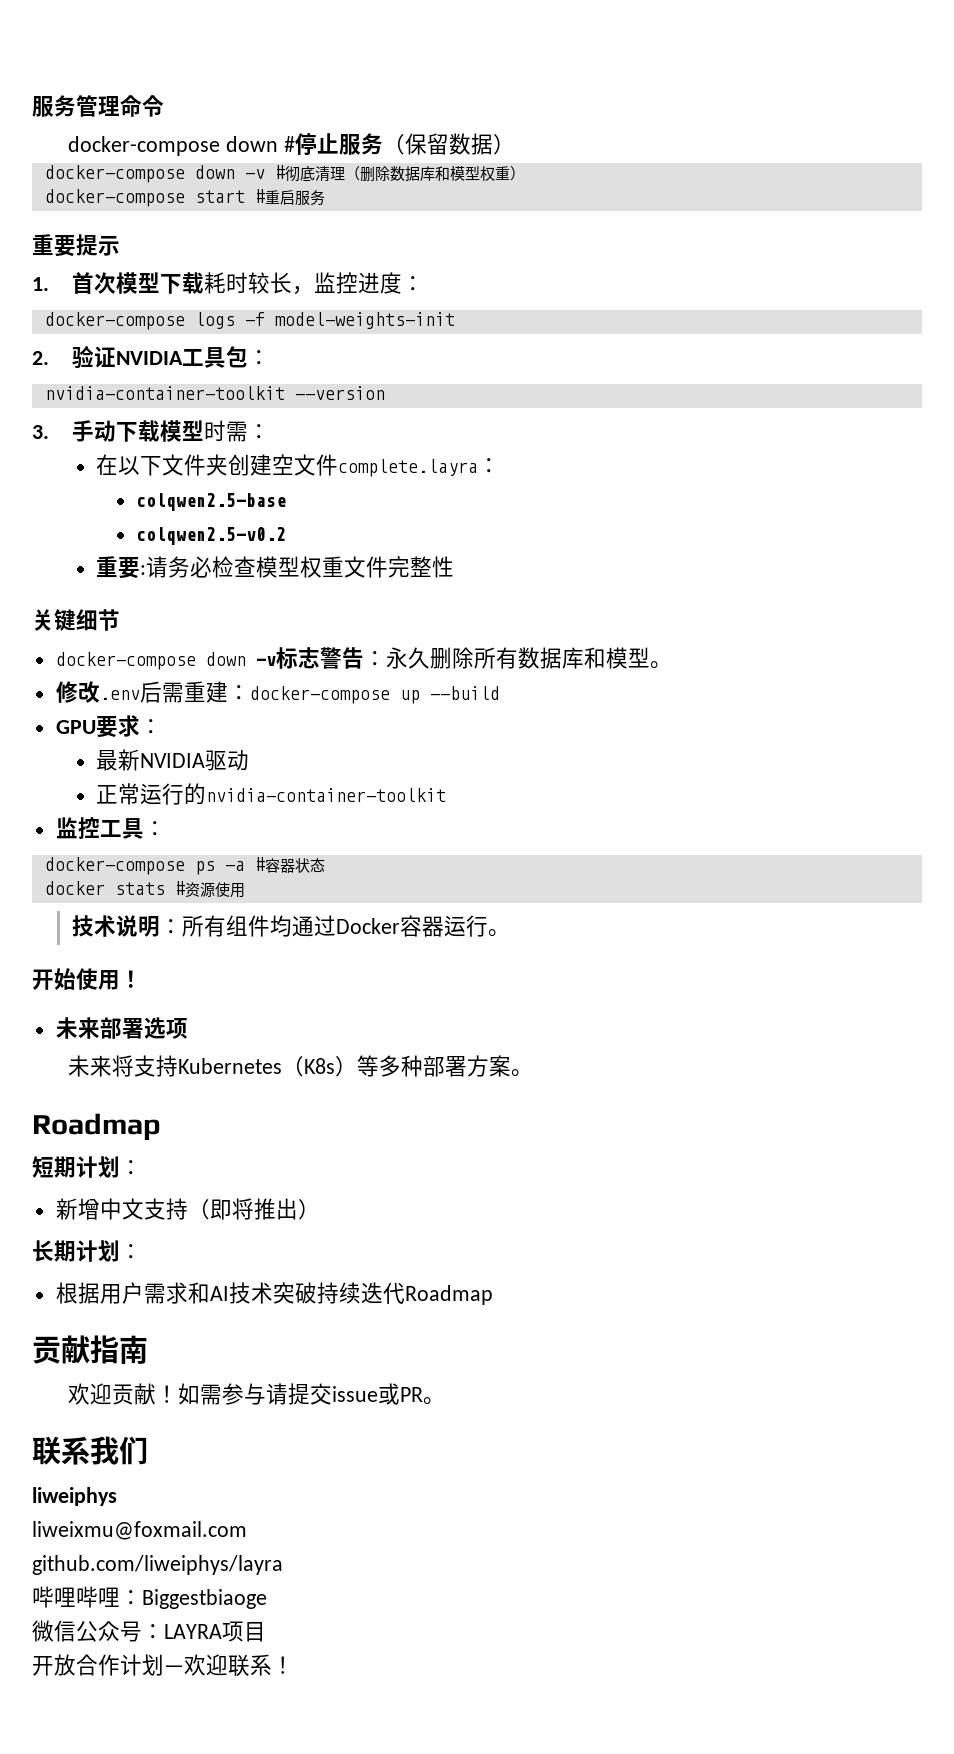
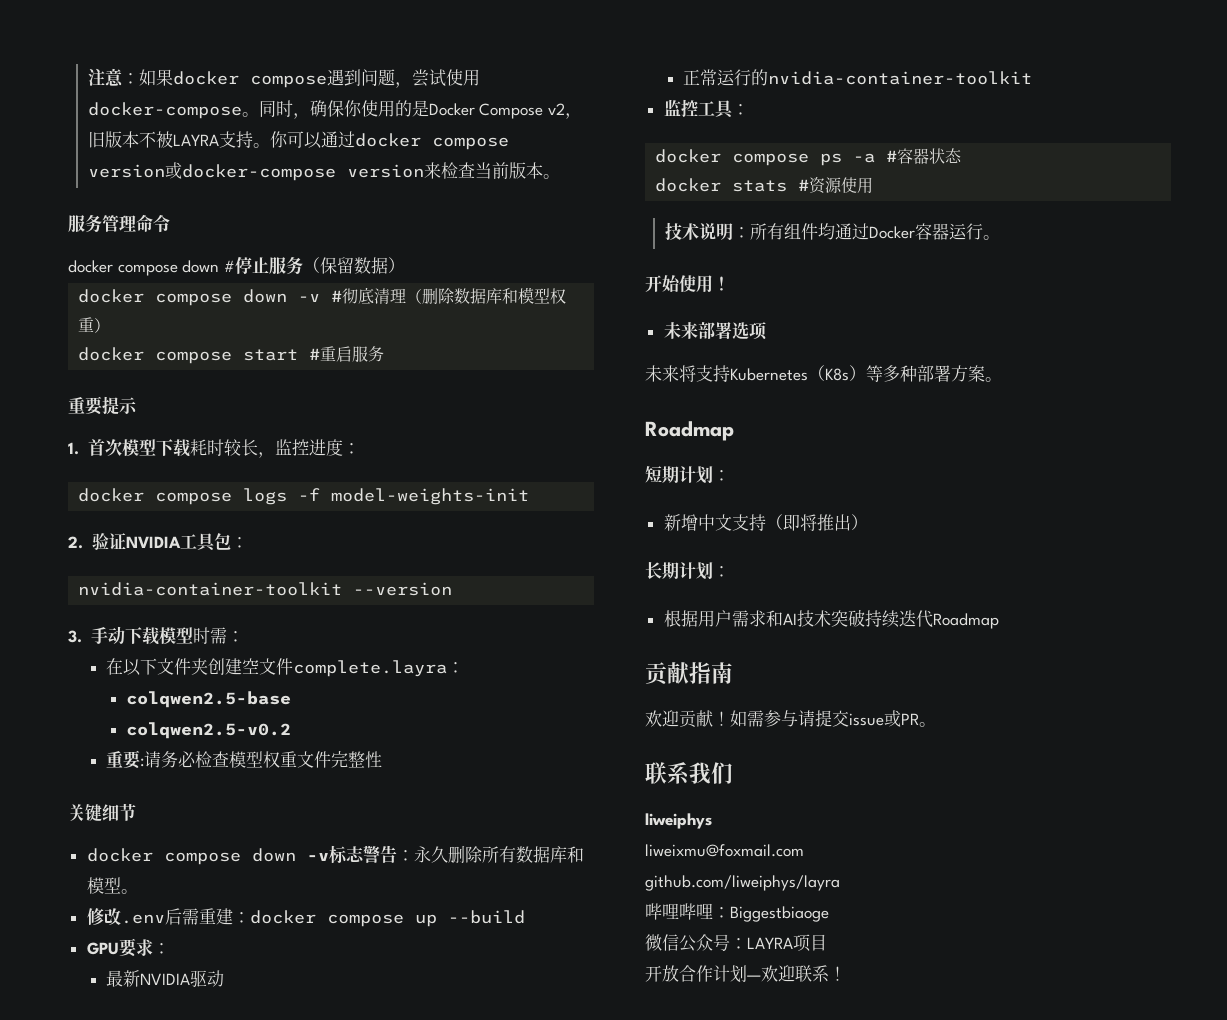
+ 注意：如果docker compose遇到问题，尝试使用docker-compose。同时，确保你使用的是Docker Compose v2，旧版本不被LAYRA支持。你可以通过docker compose version或docker-compose version来检查当前版本。
- docker-compose down #停止服务（保留数据）
+ docker compose down #停止服务（保留数据）
- docker-compose down -v #彻底清理（删除数据库和模型权重）
+ docker compose down -v #彻底清理（删除数据库和模型权重）
- docker-compose start #重启服务
+ docker compose start #重启服务
- docker-compose logs -f model-weights-init
+ docker compose logs -f model-weights-init
- docker-compose down -v标志警告：永久删除所有数据库和模型。
+ docker compose down -v标志警告：永久删除所有数据库和模型。
- 修改.env后需重建：docker-compose up --build
+ 修改.env后需重建：docker compose up --build
- docker-compose ps -a #容器状态
+ docker compose ps -a #容器状态

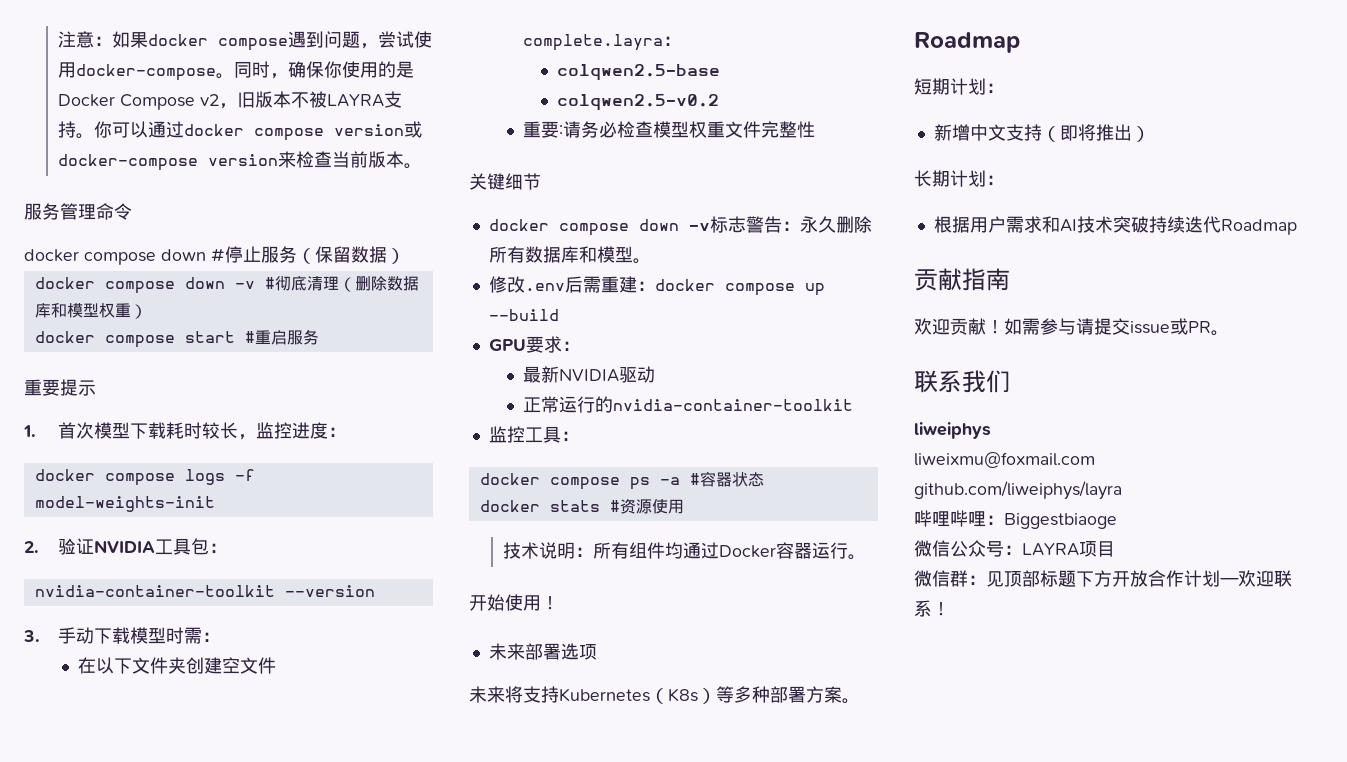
- 开放合作计划—欢迎联系！
+ 微信群：见顶部标题下方开放合作计划—欢迎联系！

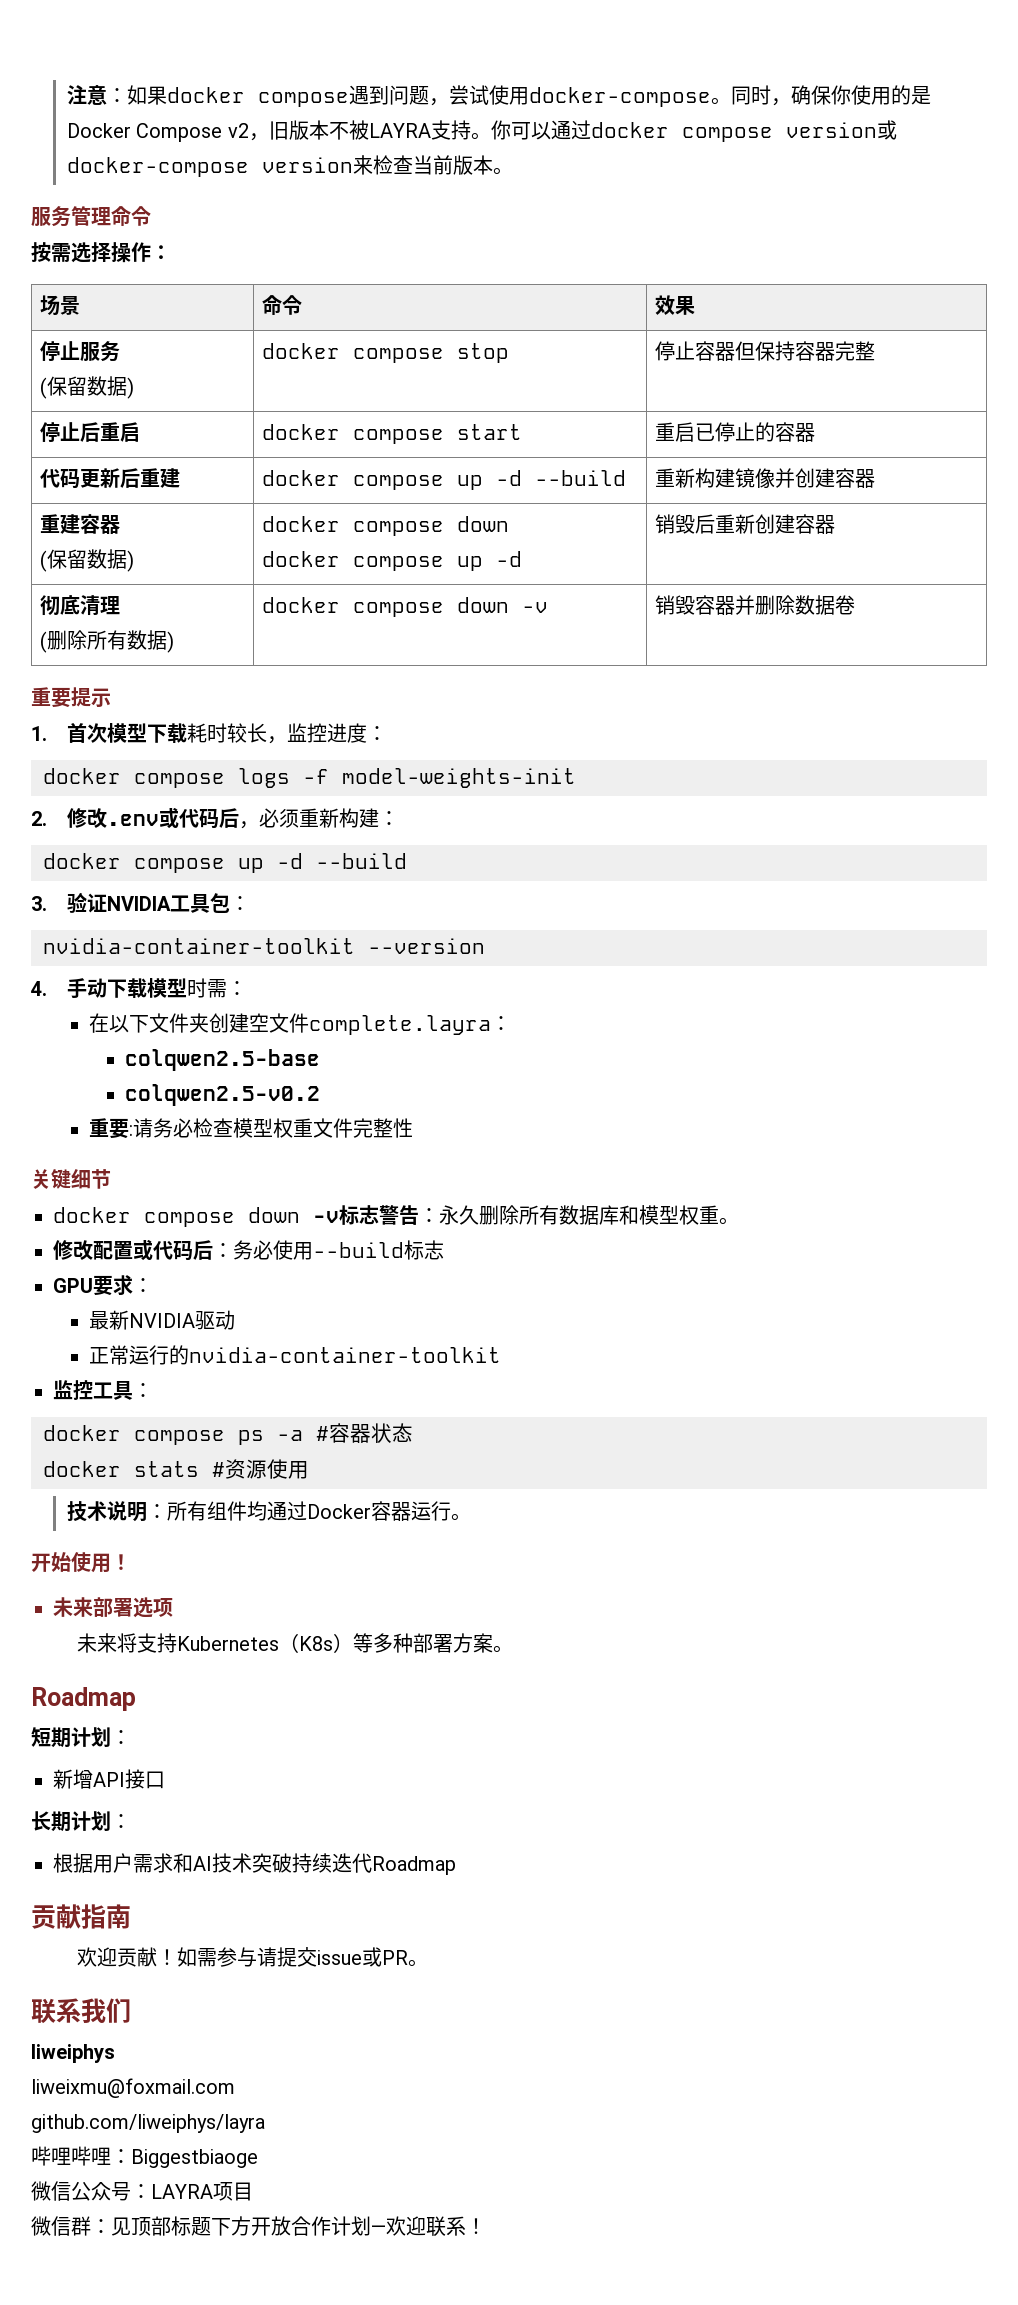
- docker compose down #停止服务（保留数据）
- docker compose down -v #彻底清理（删除数据库和模型权重）
- docker compose start #重启服务
+ 按需选择操作：
+ 场景 | 命令 | 效果
+ 停止服务
+ (保留数据) | docker compose stop | 停止容器但保持容器完整
+ 停止后重启 | docker compose start | 重启已停止的容器
+ 代码更新后重建 | docker compose up -d --build | 重新构建镜像并创建容器
+ 重建容器
+ (保留数据) | docker compose down
+ docker compose up -d | 销毁后重新创建容器
+ 彻底清理
+ (删除所有数据) | docker compose down -v | 销毁容器并删除数据卷
- 2.验证NVIDIA工具包：
+ 2.修改.env或代码后，必须重新构建：
+ docker compose up -d --build
+ 3.验证NVIDIA工具包：
- 3.手动下载模型时需：
+ 4.手动下载模型时需：
- docker compose down -v标志警告：永久删除所有数据库和模型。
+ docker compose down -v标志警告：永久删除所有数据库和模型权重。
- 修改.env后需重建：docker compose up --build
+ 修改配置或代码后：务必使用--build标志
- 新增中文支持（即将推出）
+ 新增API接口

